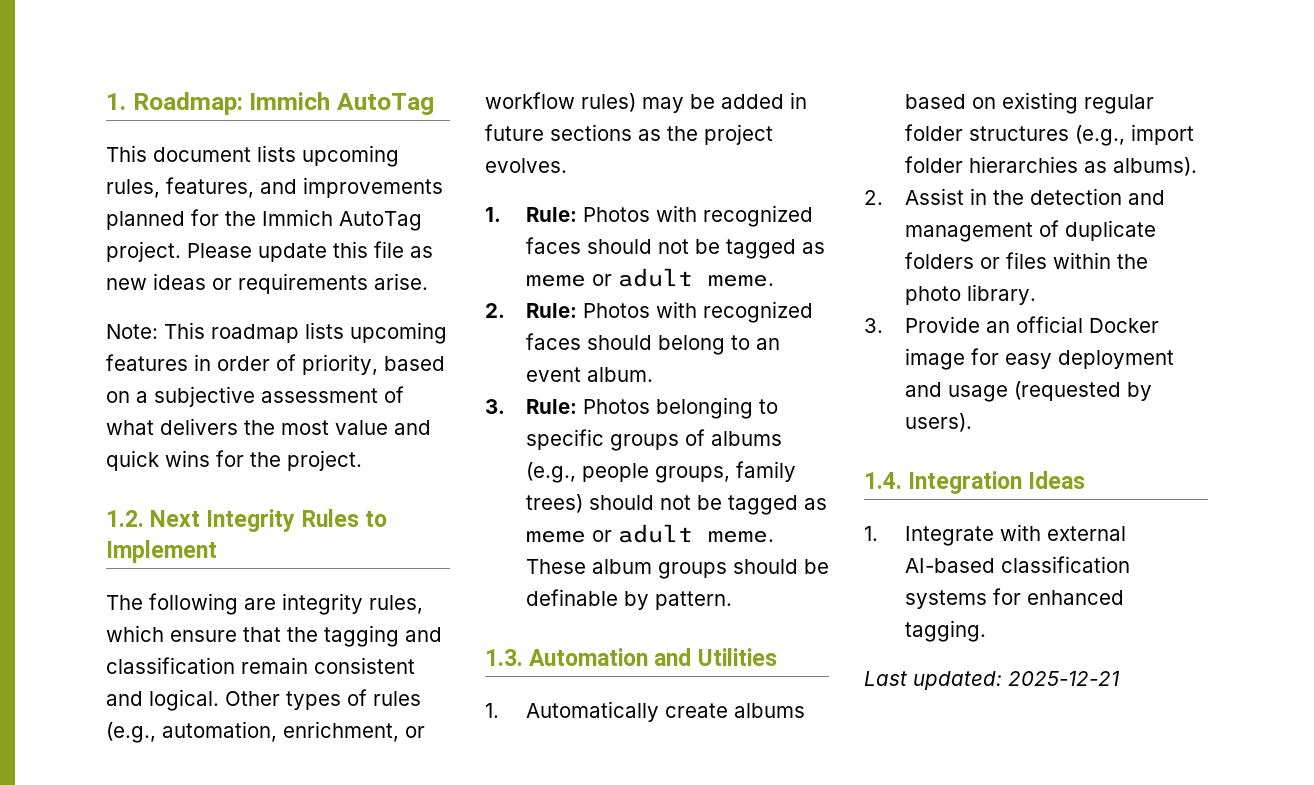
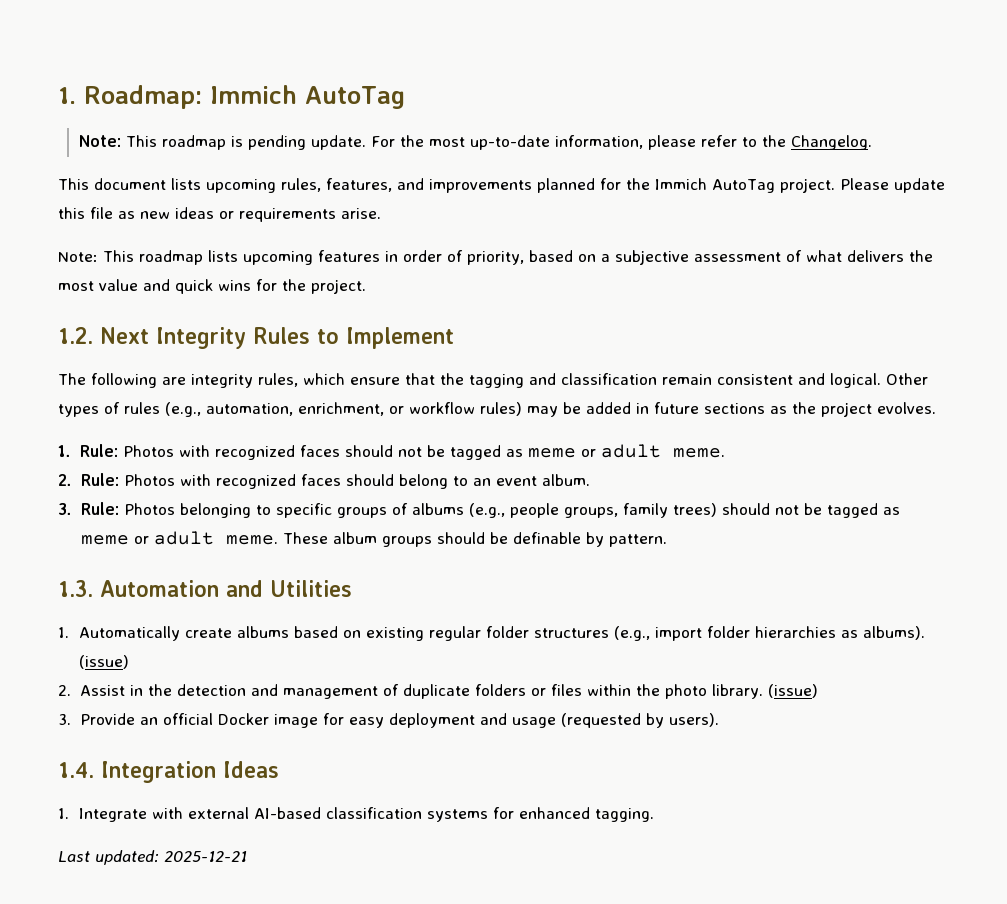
+ Note: This roadmap is pending update. For the most up-to-date information, please refer to the Changelog.
- 1. Automatically create albums based on existing regular folder structures (e.g., import folder hierarchies as albums).
+ 1. Automatically create albums based on existing regular folder structures (e.g., import folder hierarchies as albums). (issue)
- 2. Assist in the detection and management of duplicate folders or files within the photo library.
+ 2. Assist in the detection and management of duplicate folders or files within the photo library. (issue)

